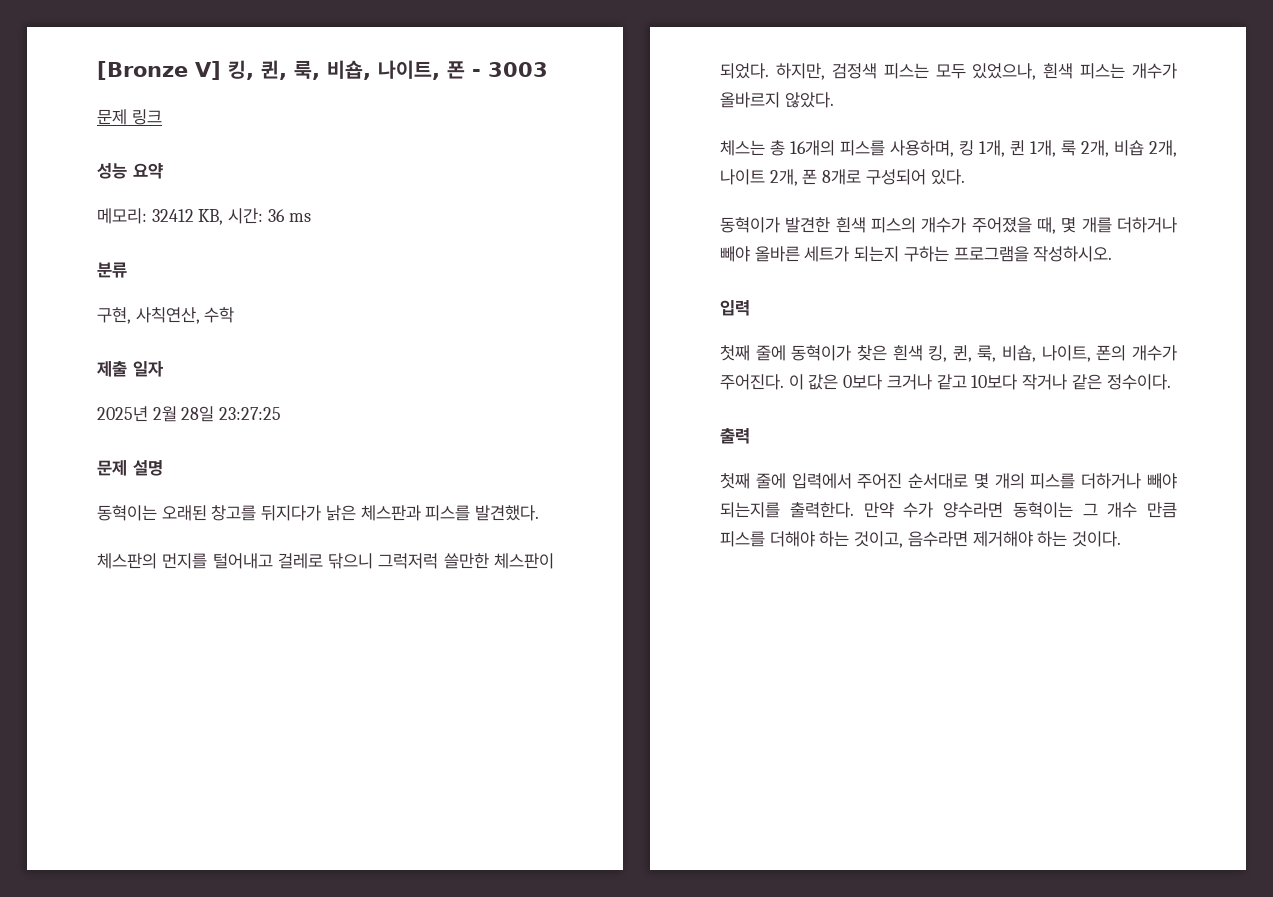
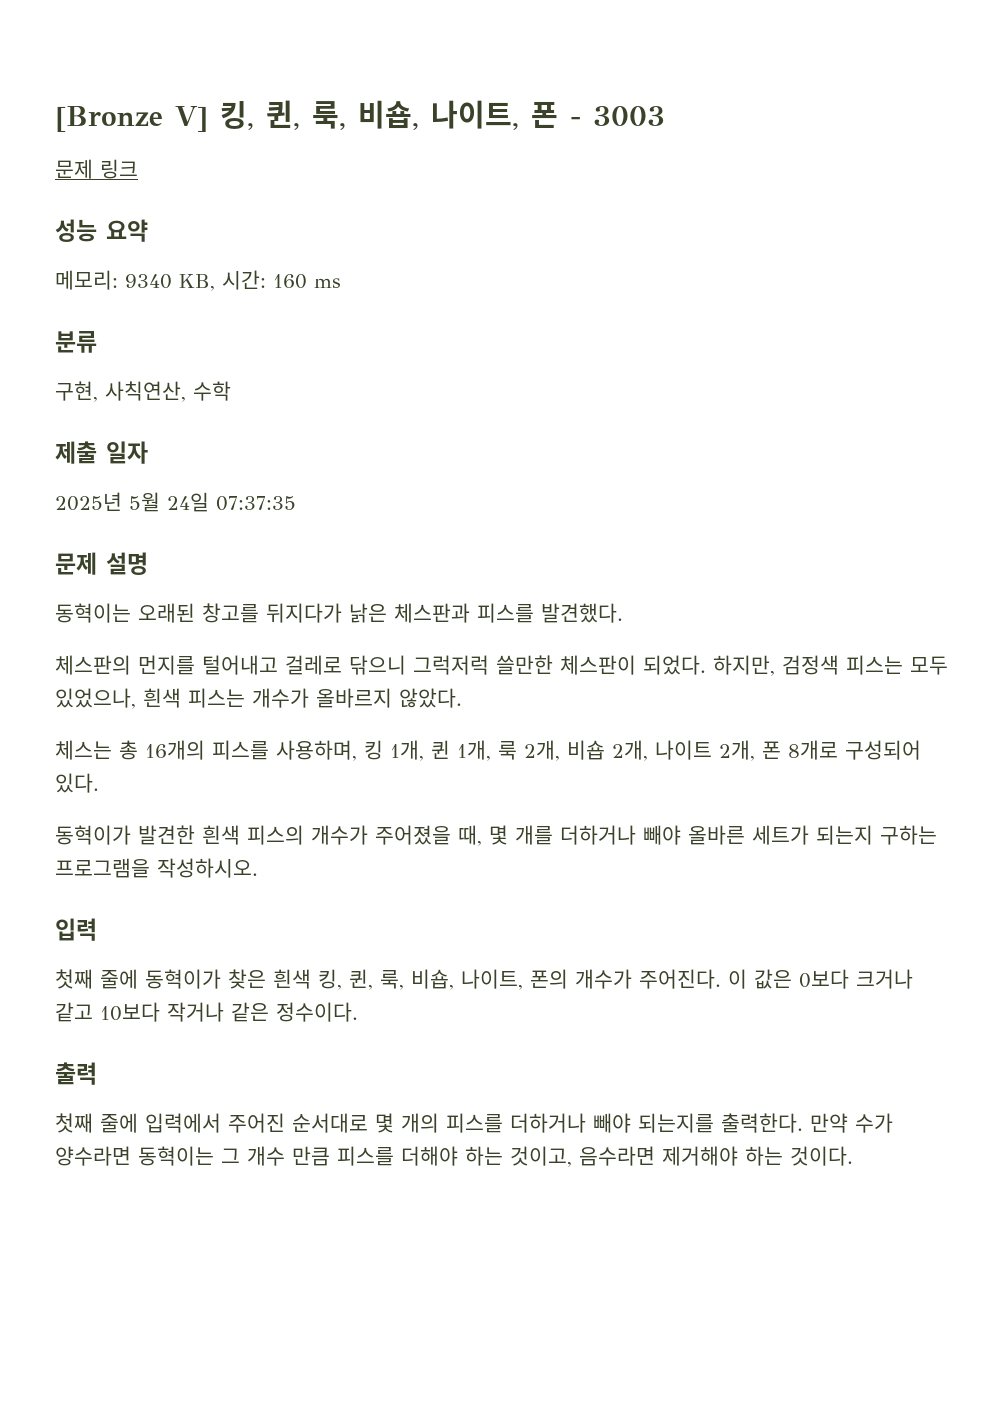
- 메모리: 32412 KB, 시간: 36 ms
+ 메모리: 9340 KB, 시간: 160 ms
- 2025년 2월 28일 23:27:25
+ 2025년 5월 24일 07:37:35

